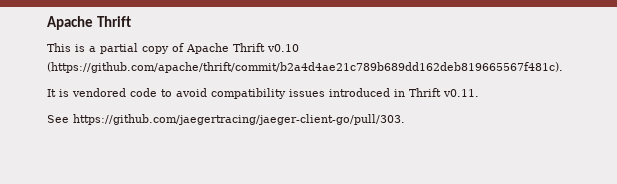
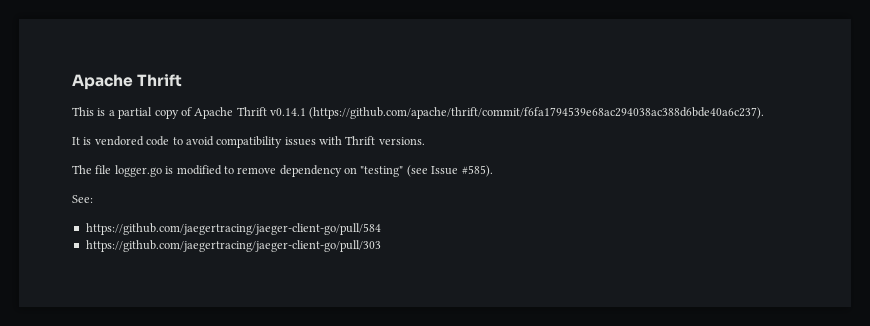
- This is a partial copy of Apache Thrift v0.10 (https://github.com/apache/thrift/commit/b2a4d4ae21c789b689dd162deb819665567f481c).
+ This is a partial copy of Apache Thrift v0.14.1 (https://github.com/apache/thrift/commit/f6fa1794539e68ac294038ac388d6bde40a6c237).
- It is vendored code to avoid compatibility issues introduced in Thrift v0.11.
- See https://github.com/jaegertracing/jaeger-client-go/pull/303.
+ It is vendored code to avoid compatibility issues with Thrift versions.
+ The file logger.go is modified to remove dependency on "testing" (see Issue #585).
+ See:
+ https://github.com/jaegertracing/jaeger-client-go/pull/584
+ https://github.com/jaegertracing/jaeger-client-go/pull/303

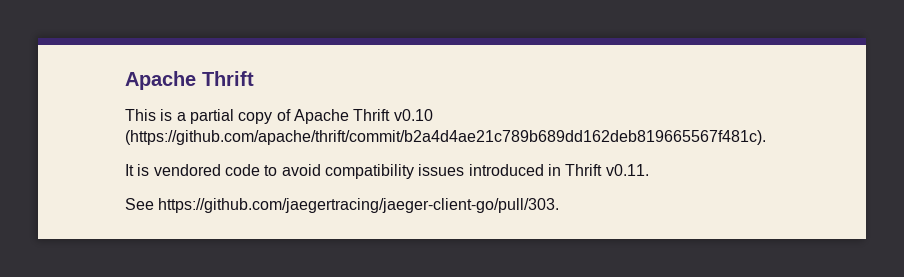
- This is a partial copy of Apache Thrift v0.14.1 (https://github.com/apache/thrift/commit/f6fa1794539e68ac294038ac388d6bde40a6c237).
+ This is a partial copy of Apache Thrift v0.10 (https://github.com/apache/thrift/commit/b2a4d4ae21c789b689dd162deb819665567f481c).
- It is vendored code to avoid compatibility issues with Thrift versions.
- The file logger.go is modified to remove dependency on "testing" (see Issue #585).
- See:
- https://github.com/jaegertracing/jaeger-client-go/pull/584
- https://github.com/jaegertracing/jaeger-client-go/pull/303
+ It is vendored code to avoid compatibility issues introduced in Thrift v0.11.
+ See https://github.com/jaegertracing/jaeger-client-go/pull/303.

